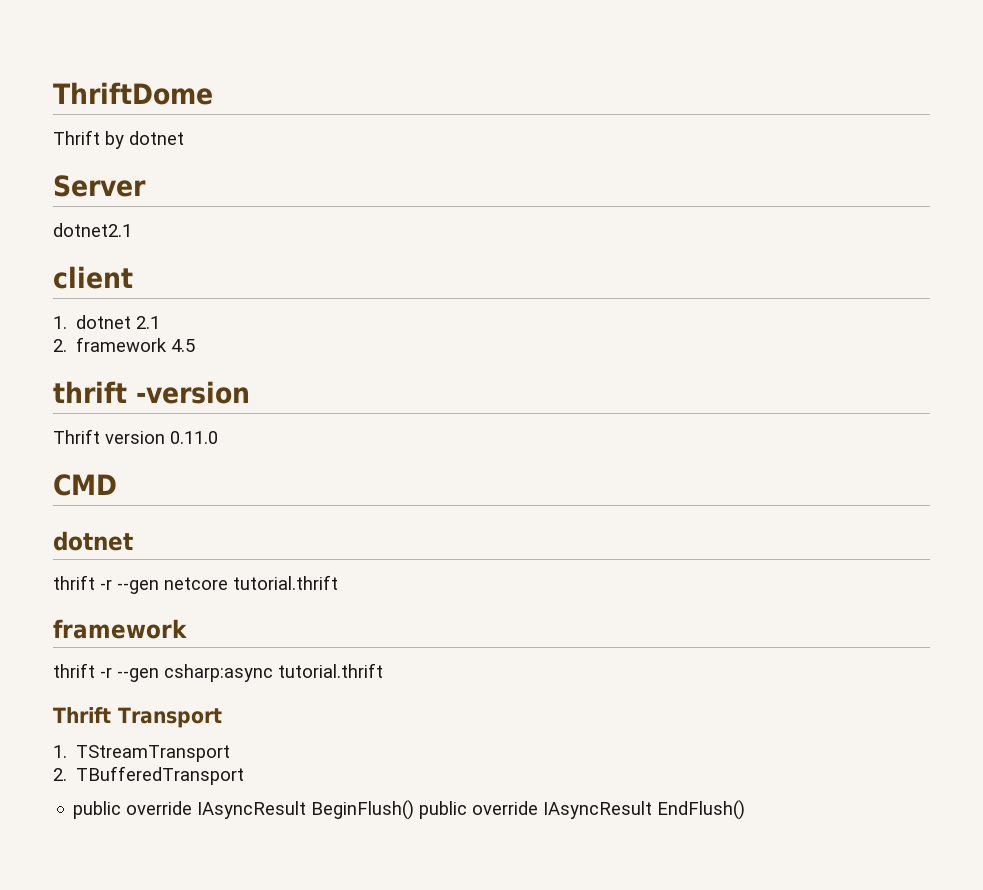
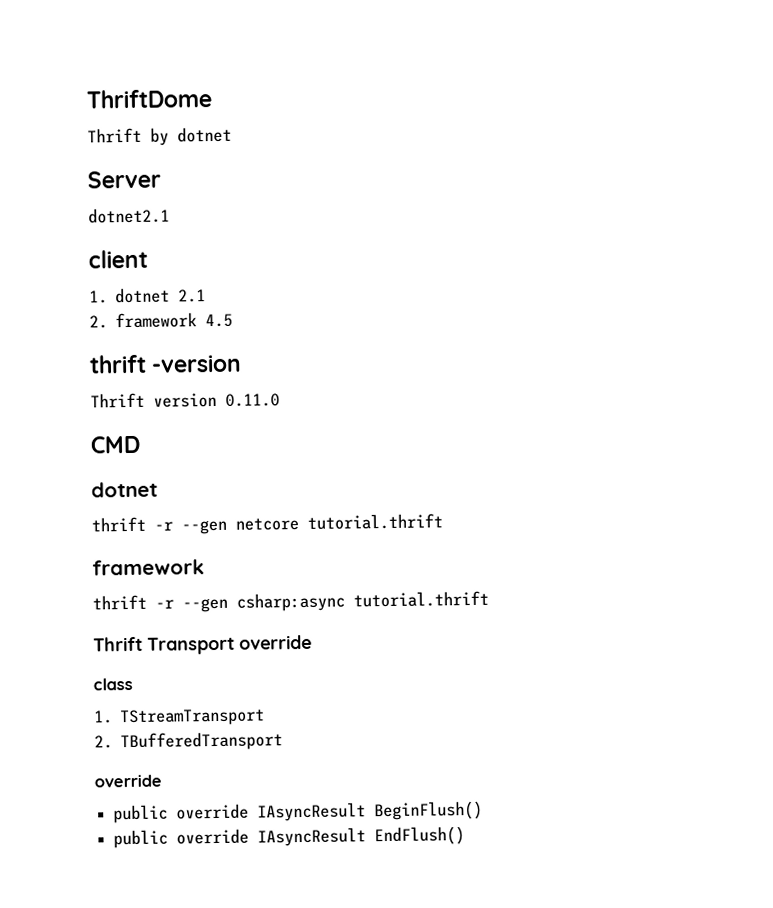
- Thrift Transport
+ Thrift Transport override
+ class
  2. TBufferedTransport
+ override
- public override IAsyncResult BeginFlush() public override IAsyncResult EndFlush()
+ public override IAsyncResult BeginFlush()
+ public override IAsyncResult EndFlush()

